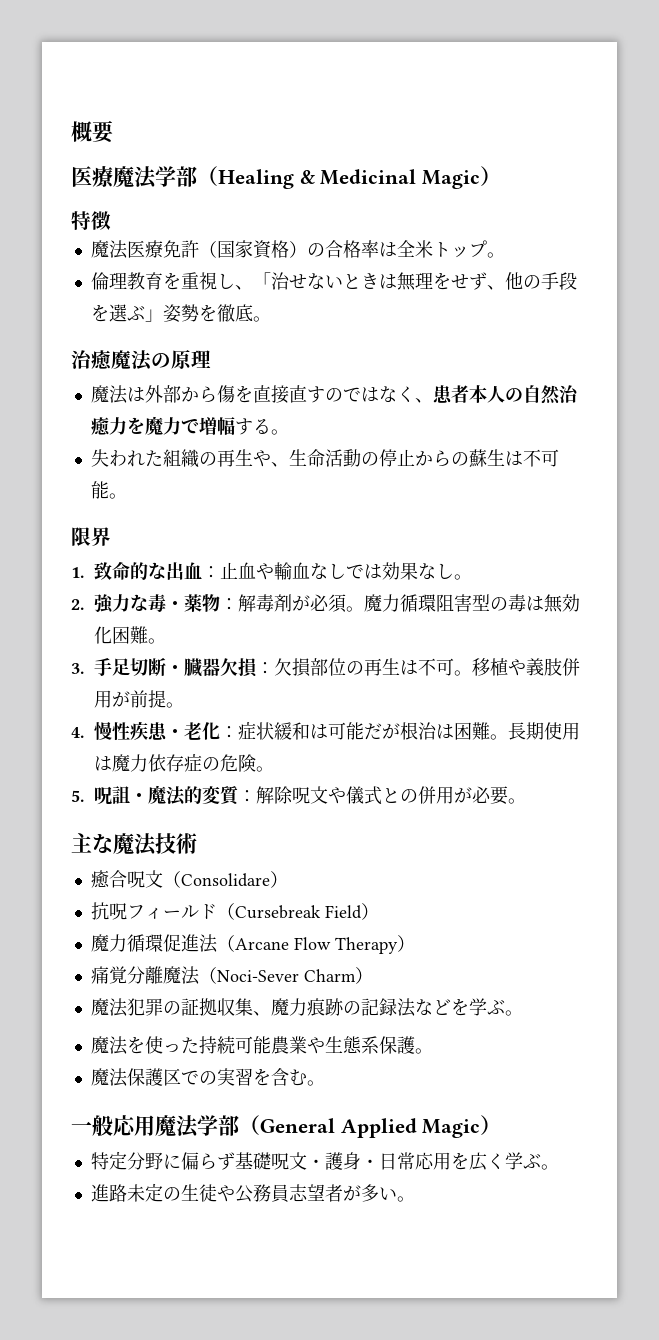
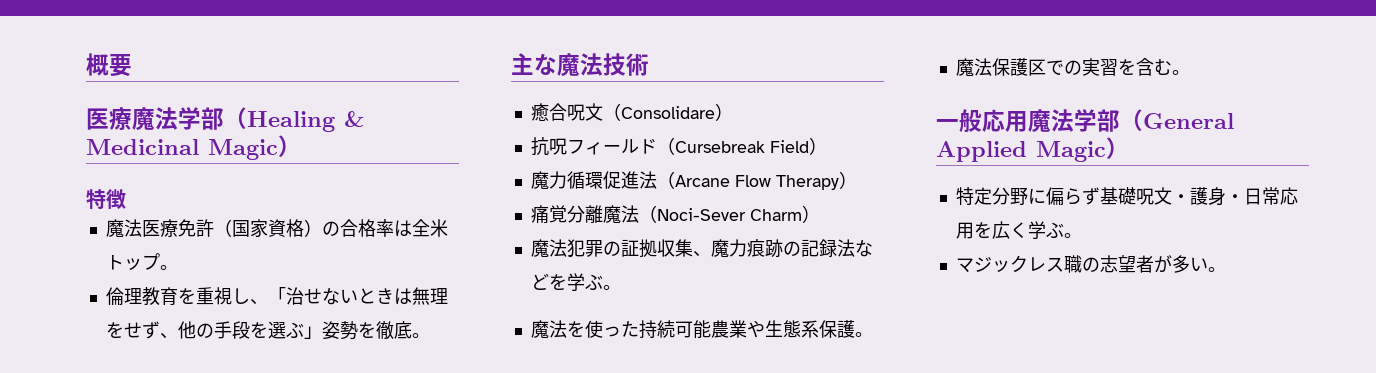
- 治癒魔法の原理
- 魔法は外部から傷を直接直すのではなく、患者本人の自然治癒力を魔力で増幅する。
- 失われた組織の再生や、生命活動の停止からの蘇生は不可能。
- 限界
- 1.致命的な出血：止血や輸血なしでは効果なし。
- 2.強力な毒・薬物：解毒剤が必須。魔力循環阻害型の毒は無効化困難。
- 3.手足切断・臓器欠損：欠損部位の再生は不可。移植や義肢併用が前提。
- 4.慢性疾患・老化：症状緩和は可能だが根治は困難。長期使用は魔力依存症の危険。
- 5.呪詛・魔法的変質：解除呪文や儀式との併用が必要。
- 進路未定の生徒や公務員志望者が多い。
+ マジックレス職の志望者が多い。

